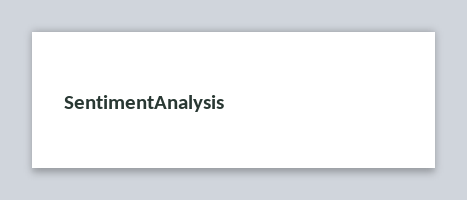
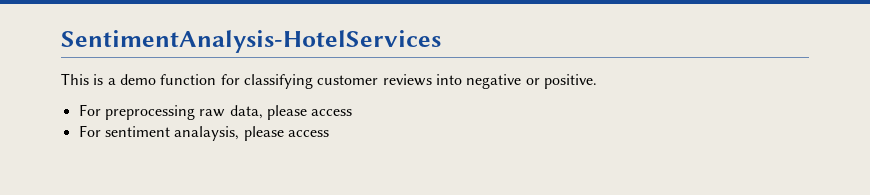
- SentimentAnalysis
+ SentimentAnalysis-HotelServices
+ This is a demo function for classifying customer reviews into negative or positive.
+ For preprocessing raw data, please access
+ For sentiment analaysis, please access

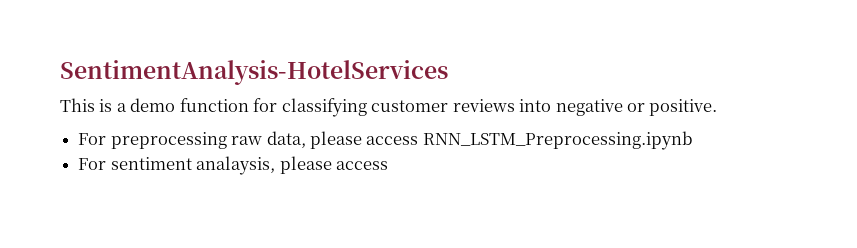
- For preprocessing raw data, please access
+ For preprocessing raw data, please access RNN_LSTM_Preprocessing.ipynb

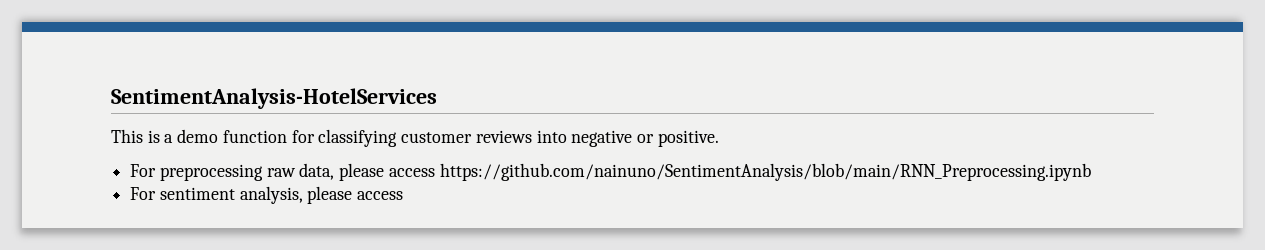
- For preprocessing raw data, please access RNN_LSTM_Preprocessing.ipynb
+ For preprocessing raw data, please access https://github.com/nainuno/SentimentAnalysis/blob/main/RNN_Preprocessing.ipynb
- For sentiment analaysis, please access
+ For sentiment analysis, please access

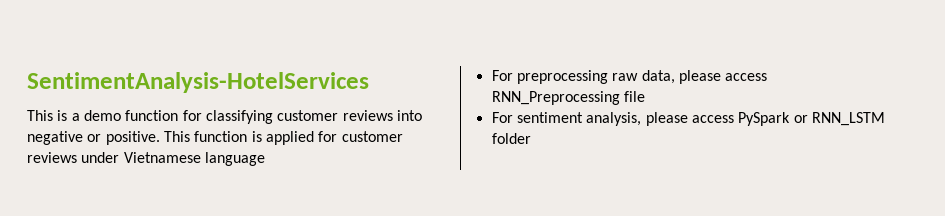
+ This function is applied for customer reviews under Vietnamese language
- For preprocessing raw data, please access https://github.com/nainuno/SentimentAnalysis/blob/main/RNN_Preprocessing.ipynb
+ For preprocessing raw data, please access RNN_Preprocessing file
- For sentiment analysis, please access
+ For sentiment analysis, please access PySpark or RNN_LSTM folder

